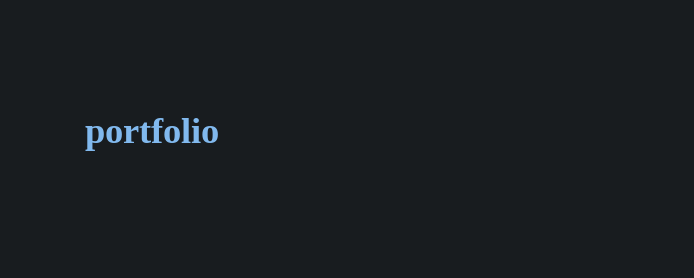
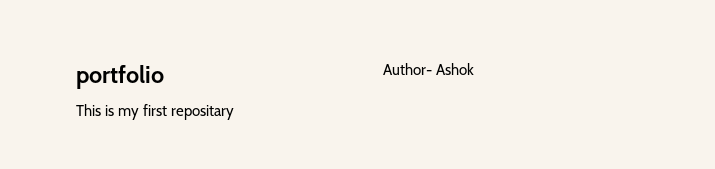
+ This is my first repositary
+ Author- Ashok

